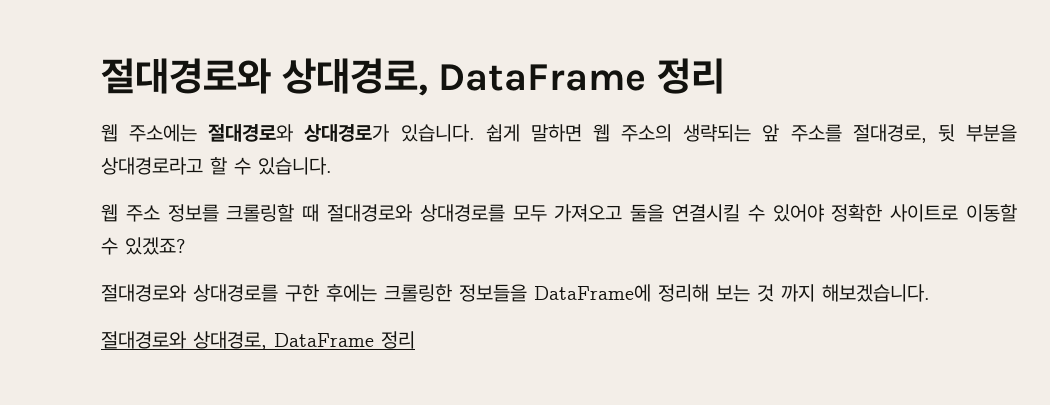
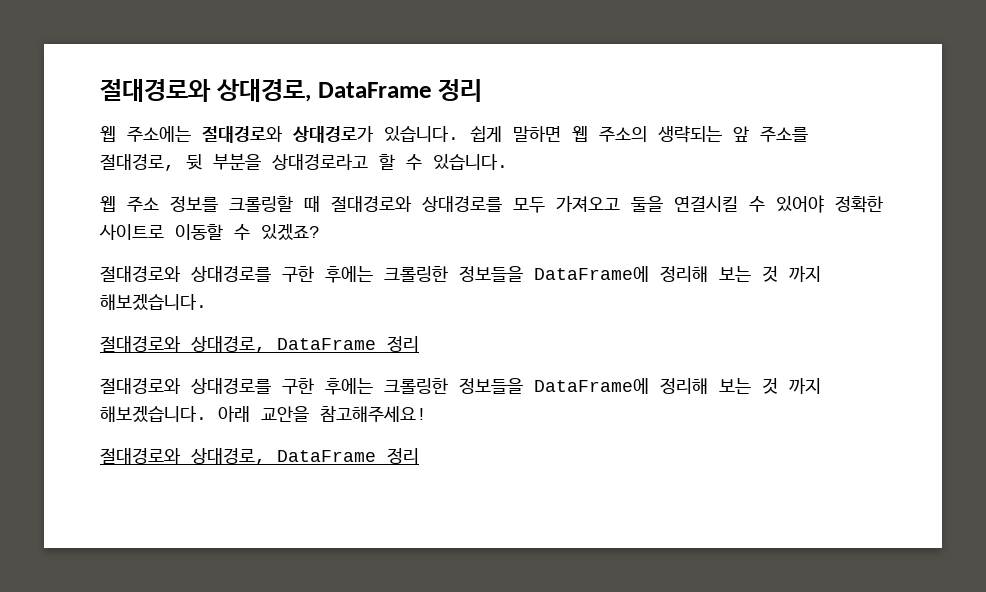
+ 절대경로와 상대경로를 구한 후에는 크롤링한 정보들을 DataFrame에 정리해 보는 것 까지 해보겠습니다. 아래 교안을 참고해주세요!
+ 절대경로와 상대경로, DataFrame 정리

